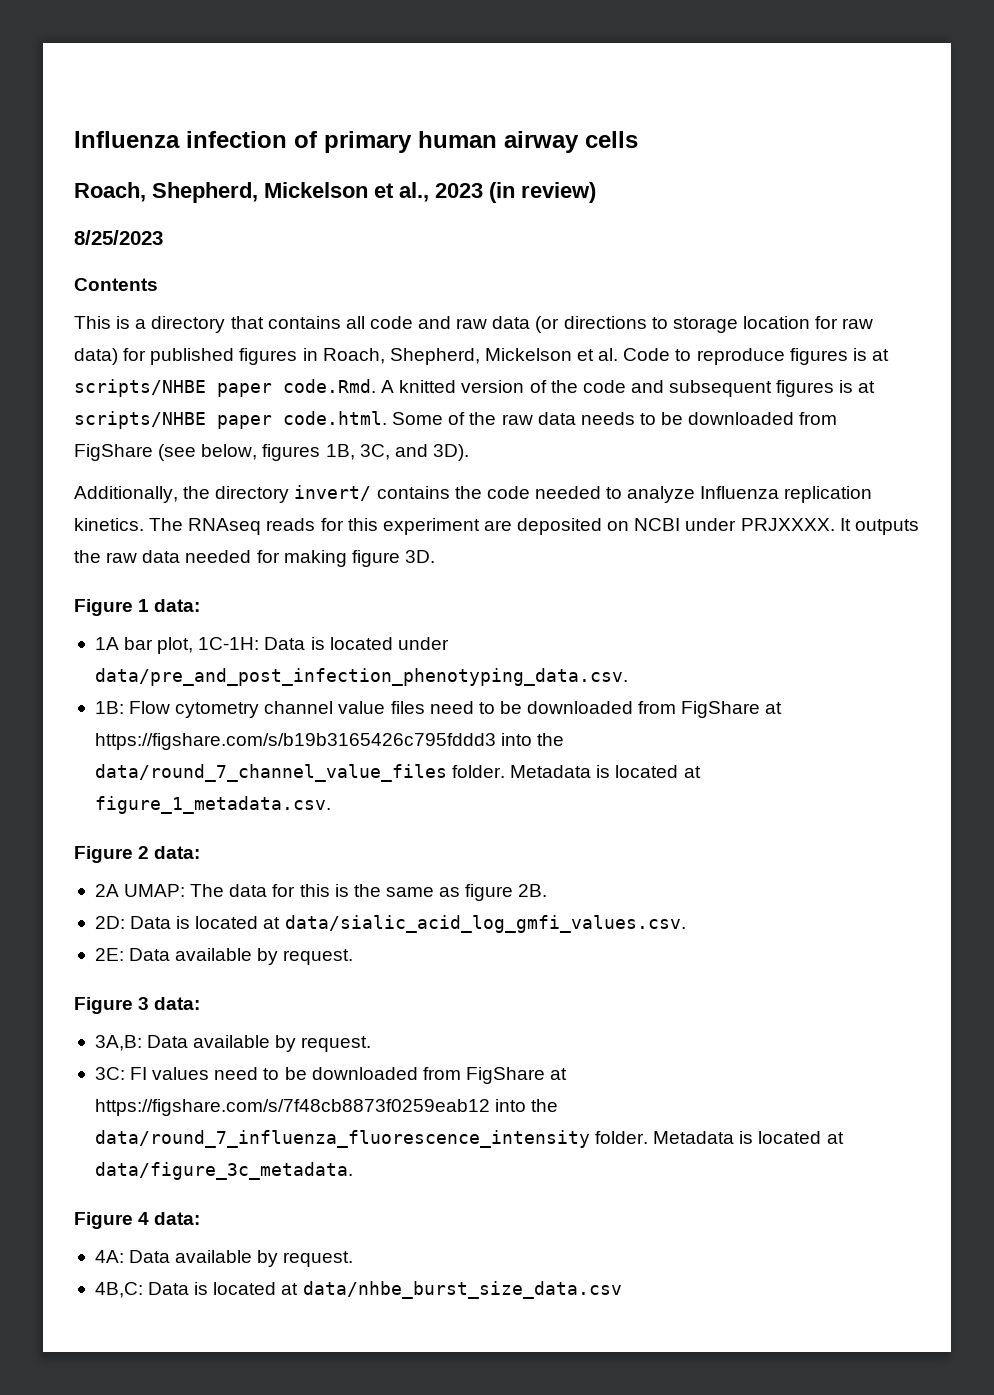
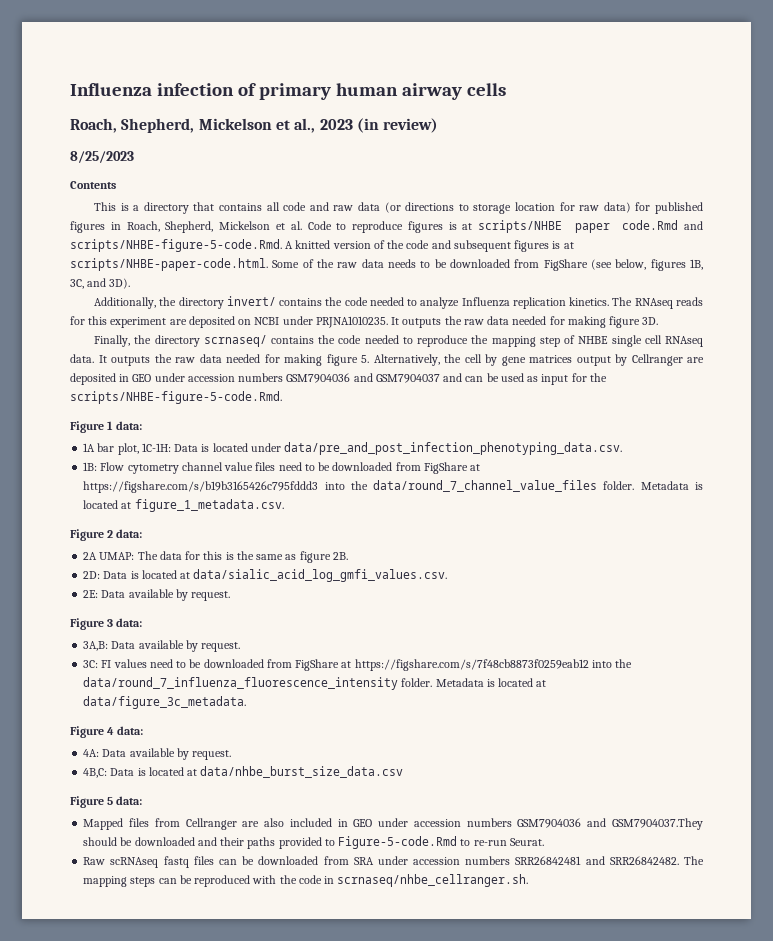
- This is a directory that contains all code and raw data (or directions to storage location for raw data) for published figures in Roach, Shepherd, Mickelson et al. Code to reproduce figures is at scripts/NHBE paper code.Rmd. A knitted version of the code and subsequent figures is at scripts/NHBE paper code.html. Some of the raw data needs to be downloaded from FigShare (see below, figures 1B, 3C, and 3D).
+ This is a directory that contains all code and raw data (or directions to storage location for raw data) for published figures in Roach, Shepherd, Mickelson et al. Code to reproduce figures is at scripts/NHBE paper code.Rmd and scripts/NHBE-figure-5-code.Rmd. A knitted version of the code and subsequent figures is at scripts/NHBE-paper-code.html. Some of the raw data needs to be downloaded from FigShare (see below, figures 1B, 3C, and 3D).
- The RNAseq reads for this experiment are deposited on NCBI under PRJXXXX.
+ The RNAseq reads for this experiment are deposited on NCBI under PRJNA1010235.
+ Finally, the directory scrnaseq/ contains the code needed to reproduce the mapping step of NHBE single cell RNAseq data. It outputs the raw data needed for making figure 5. Alternatively, the cell by gene matrices output by Cellranger are deposited in GEO under accession numbers GSM7904036 and GSM7904037 and can be used as input for the scripts/NHBE-figure-5-code.Rmd.
+ Figure 5 data:
+ Mapped files from Cellranger are also included in GEO under accession numbers GSM7904036 and GSM7904037.They should be downloaded and their paths provided to Figure-5-code.Rmd to re-run Seurat.
+ Raw scRNAseq fastq files can be downloaded from SRA under accession numbers SRR26842481 and SRR26842482. The mapping steps can be reproduced with the code in scrnaseq/nhbe_cellranger.sh.

